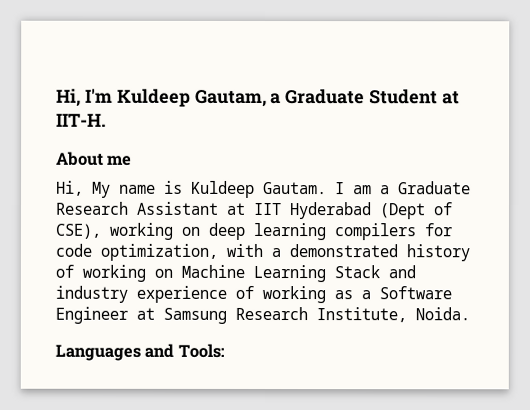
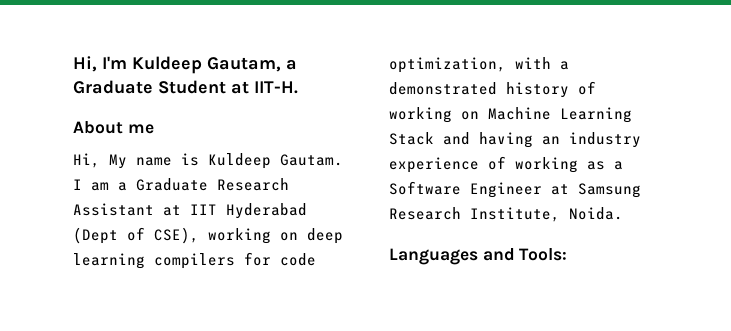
- I am a Graduate Research Assistant at IIT Hyderabad (Dept of CSE), working on deep learning compilers for code optimization, with a demonstrated history of working on Machine Learning Stack and industry experience of working as a Software Engineer at Samsung Research Institute, Noida.
+ I am a Graduate Research Assistant at IIT Hyderabad (Dept of CSE), working on deep learning compilers for code optimization, with a demonstrated history of working on Machine Learning Stack and having an industry experience of working as a Software Engineer at Samsung Research Institute, Noida.

